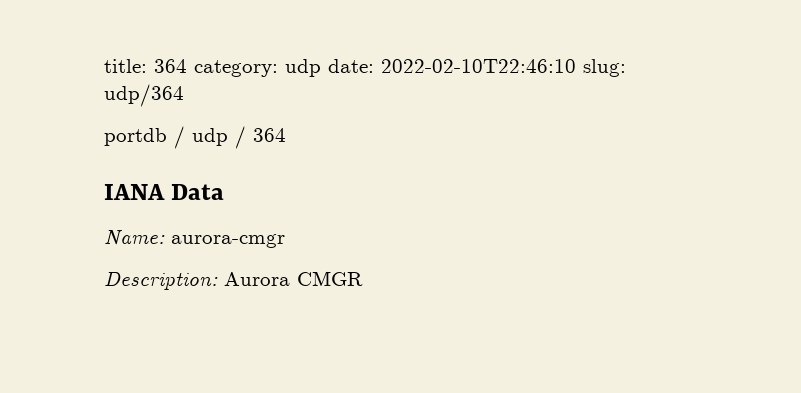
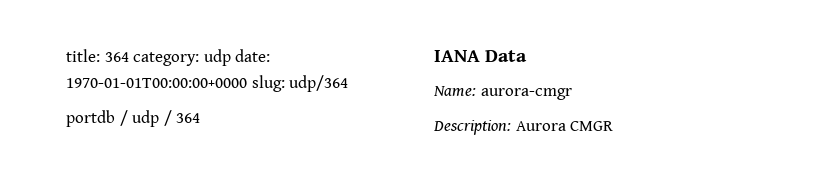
- title: 364 category: udp date: 2022-02-10T22:46:10 slug: udp/364
+ title: 364 category: udp date: 1970-01-01T00:00:00+0000 slug: udp/364

